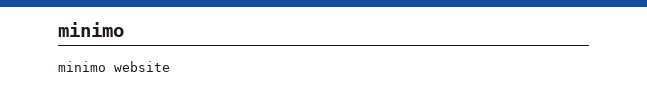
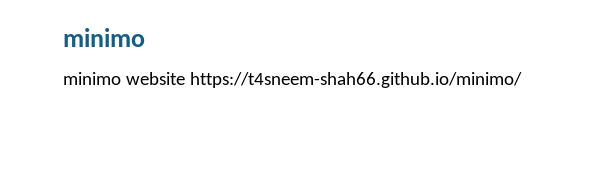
- minimo website
+ minimo website https://t4sneem-shah66.github.io/minimo/

